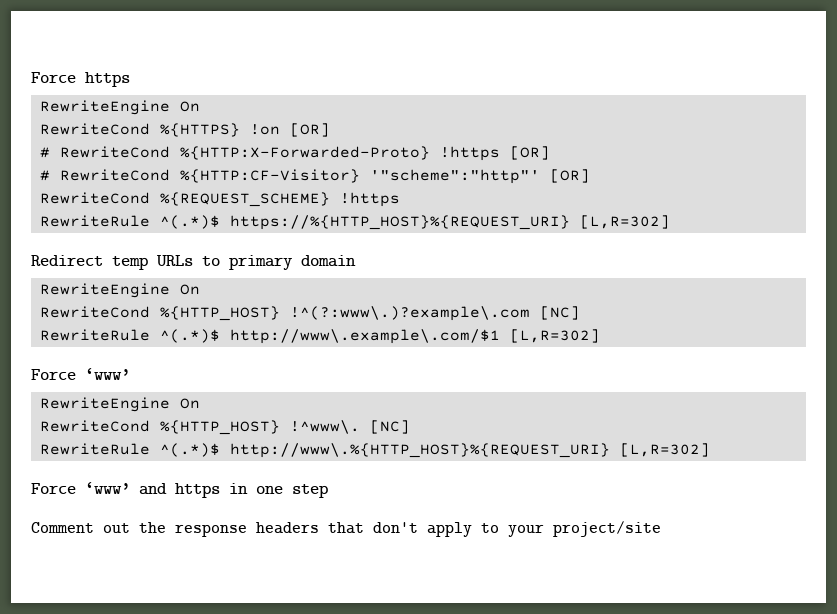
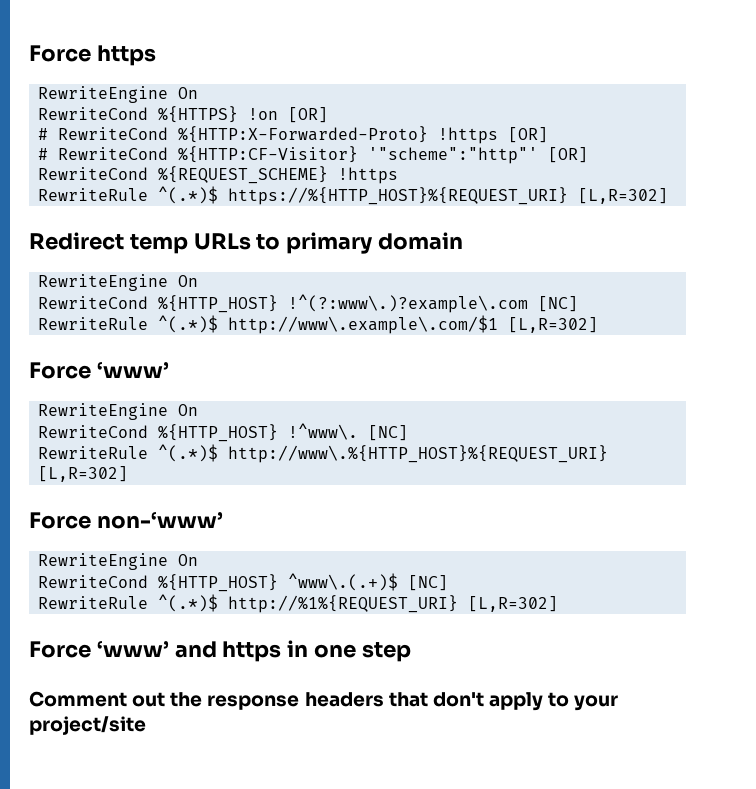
+ Force non-‘www’
+ RewriteEngine On
+ RewriteCond %{HTTP_HOST} ^www\.(.+)$ [NC]
+ RewriteRule ^(.*)$ http://%1%{REQUEST_URI} [L,R=302]

